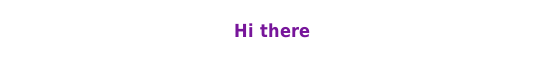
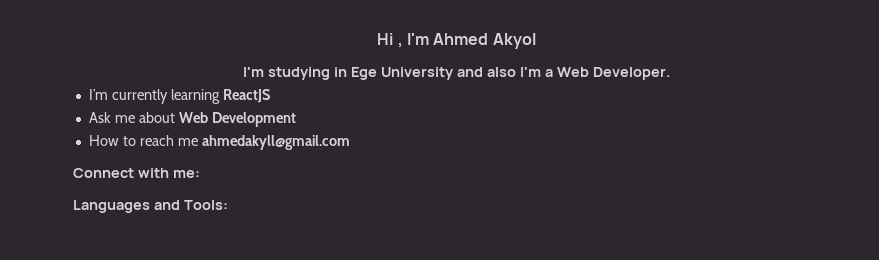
- Hi there
+ Hi , I'm Ahmed Akyol
+ I'm studying in Ege University and also I'm a Web Developer.
+ I’m currently learning ReactJS
+ Ask me about Web Development
+ How to reach me ahmedakyll@gmail.com
+ Connect with me:
+ Languages and Tools:

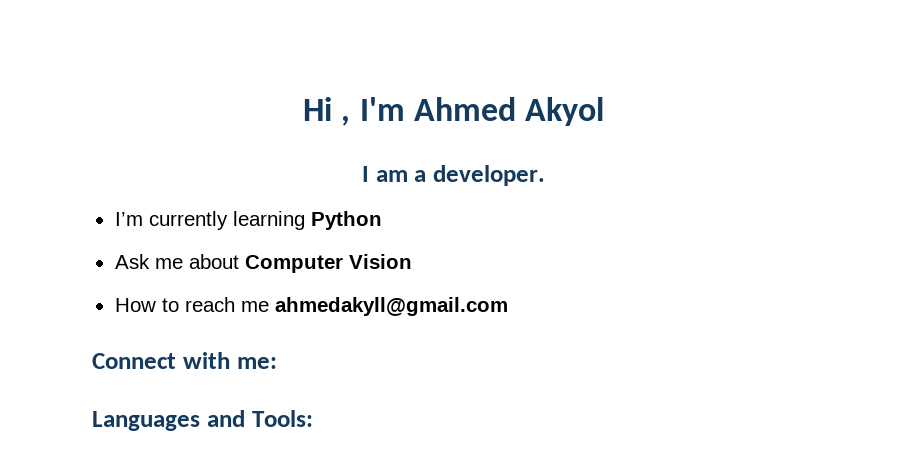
- I'm studying in Ege University and also I'm a Web Developer.
+ I am a developer.
- I’m currently learning ReactJS
+ I’m currently learning Python
- Ask me about Web Development
+ Ask me about Computer Vision

